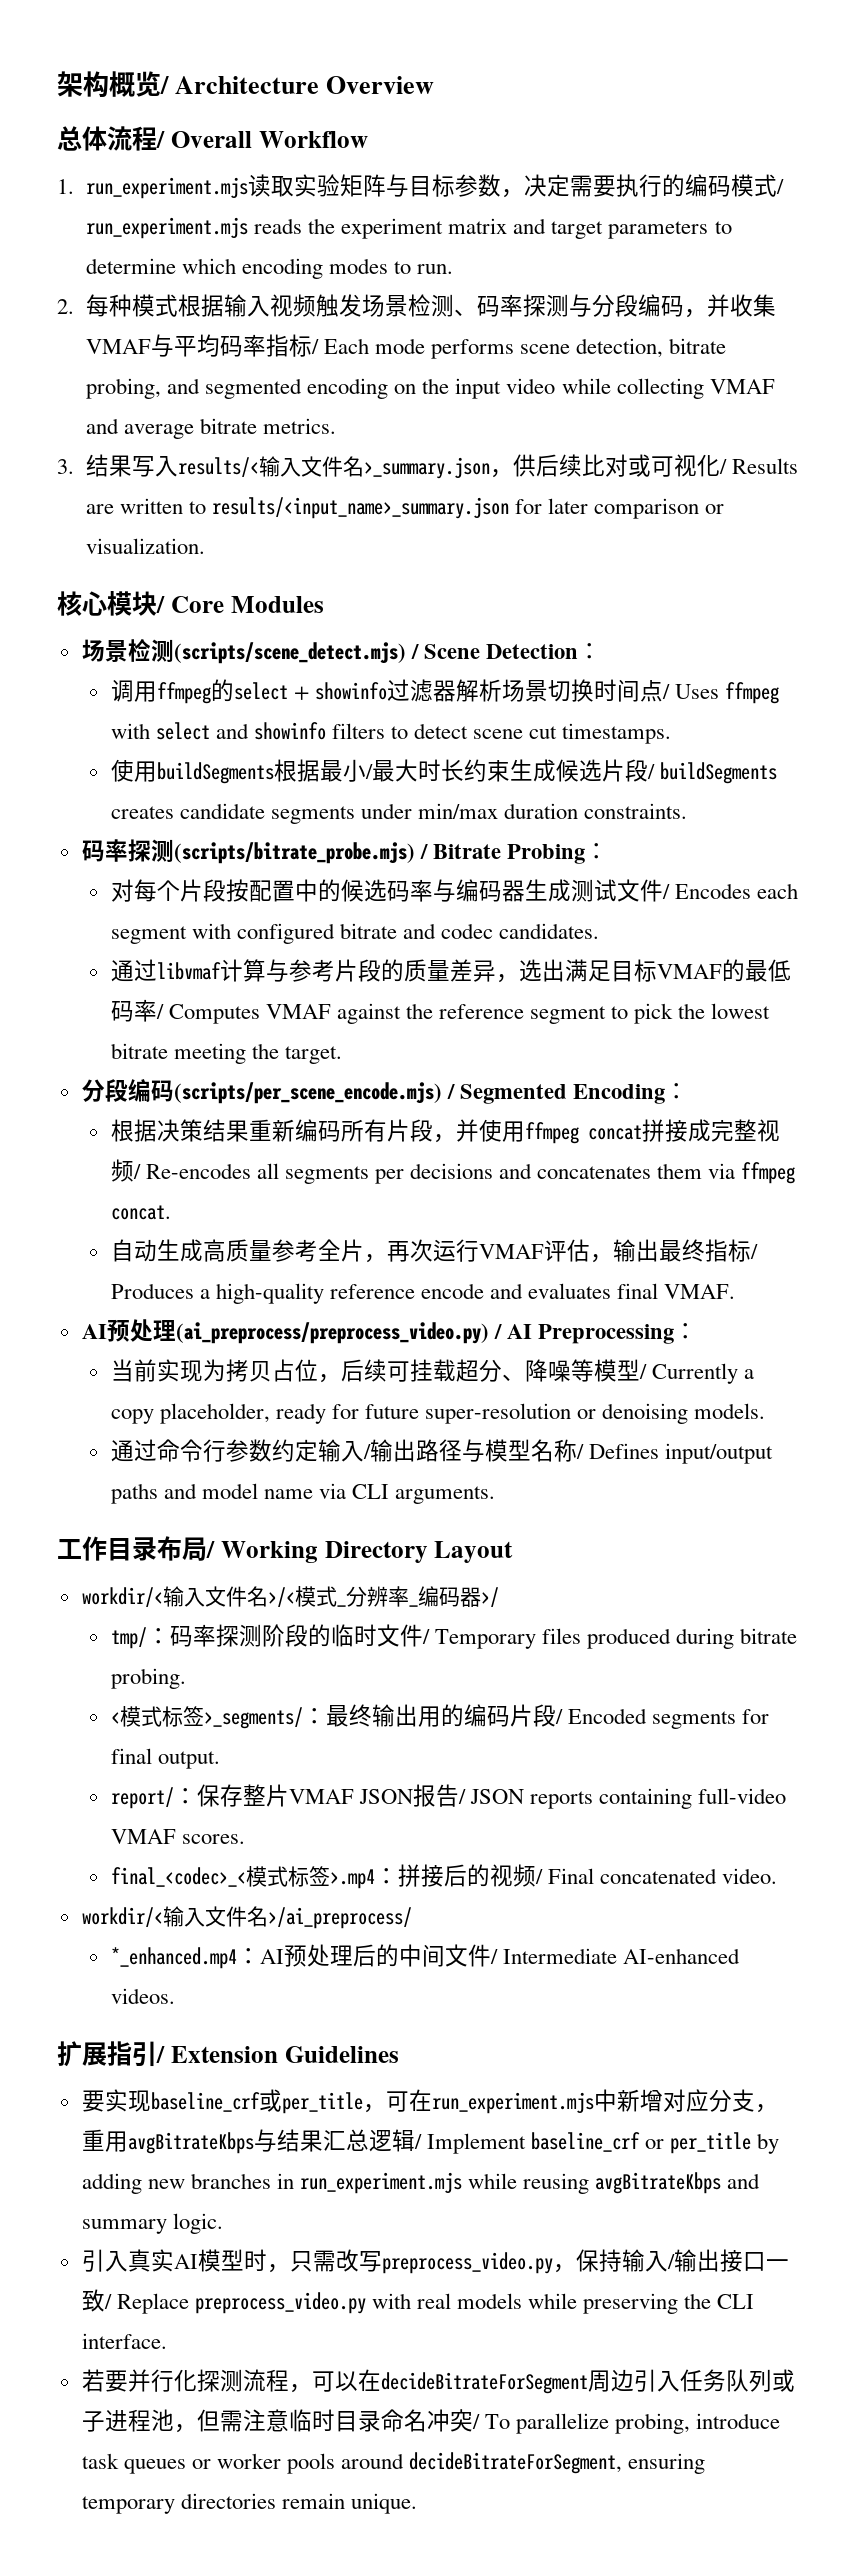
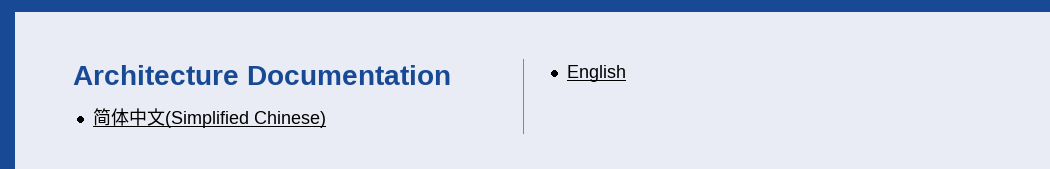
- 架构概览/ Architecture Overview
- 总体流程/ Overall Workflow
- 1. run_experiment.mjs读取实验矩阵与目标参数，决定需要执行的编码模式/ run_experiment.mjs reads the experiment matrix and target parameters to determine which encoding modes to run.
- 2.每种模式根据输入视频触发场景检测、码率探测与分段编码，并收集VMAF与平均码率指标/ Each mode performs scene detection, bitrate probing, and segmented encoding on the input video while collecting VMAF and average bitrate metrics.
- 3.结果写入results/<输入文件名>_summary.json，供后续比对或可视化/ Results are written to results/<input_name>_summary.json for later comparison or visualization.
- 核心模块/ Core Modules
- 场景检测(scripts/scene_detect.mjs) / Scene Detection：
- 调用ffmpeg的select + showinfo过滤器解析场景切换时间点/ Uses ffmpeg with select and showinfo filters to detect scene cut timestamps.
- 使用buildSegments根据最小/最大时长约束生成候选片段/ buildSegments creates candidate segments under min/max duration constraints.
- 码率探测(scripts/bitrate_probe.mjs) / Bitrate Probing：
- 对每个片段按配置中的候选码率与编码器生成测试文件/ Encodes each segment with configured bitrate and codec candidates.
- 通过libvmaf计算与参考片段的质量差异，选出满足目标VMAF的最低码率/ Computes VMAF against the reference segment to pick the lowest bitrate meeting the target.
- 分段编码(scripts/per_scene_encode.mjs) / Segmented Encoding：
- 根据决策结果重新编码所有片段，并使用ffmpeg concat拼接成完整视频/ Re-encodes all segments per decisions and concatenates them via ffmpeg concat.
- 自动生成高质量参考全片，再次运行VMAF评估，输出最终指标/ Produces a high-quality reference encode and evaluates final VMAF.
- AI预处理(ai_preprocess/preprocess_video.py) / AI Preprocessing：
- 当前实现为拷贝占位，后续可挂载超分、降噪等模型/ Currently a copy placeholder, ready for future super-resolution or denoising models.
- 通过命令行参数约定输入/输出路径与模型名称/ Defines input/output paths and model name via CLI arguments.
- 工作目录布局/ Working Directory Layout
- workdir/<输入文件名>/<模式_分辨率_编码器>/
- tmp/：码率探测阶段的临时文件/ Temporary files produced during bitrate probing.
- <模式标签>_segments/：最终输出用的编码片段/ Encoded segments for final output.
- report/：保存整片VMAF JSON报告/ JSON reports containing full-video VMAF scores.
- final_<codec>_<模式标签>.mp4：拼接后的视频/ Final concatenated video.
- workdir/<输入文件名>/ai_preprocess/
- *_enhanced.mp4：AI预处理后的中间文件/ Intermediate AI-enhanced videos.
- 扩展指引/ Extension Guidelines
- 要实现baseline_crf或per_title，可在run_experiment.mjs中新增对应分支，重用avgBitrateKbps与结果汇总逻辑/ Implement baseline_crf or per_title by adding new branches in run_experiment.mjs while reusing avgBitrateKbps and summary logic.
- 引入真实AI模型时，只需改写preprocess_video.py，保持输入/输出接口一致/ Replace preprocess_video.py with real models while preserving the CLI interface.
- 若要并行化探测流程，可以在decideBitrateForSegment周边引入任务队列或子进程池，但需注意临时目录命名冲突/ To parallelize probing, introduce task queues or worker pools around decideBitrateForSegment, ensuring temporary directories remain unique.
+ Architecture Documentation
+ 简体中文(Simplified Chinese)
+ English

